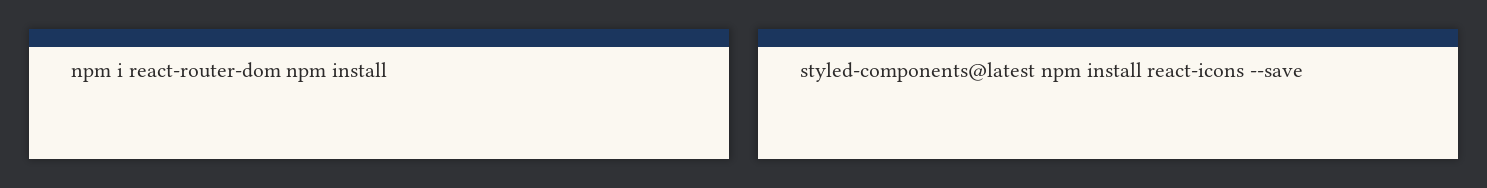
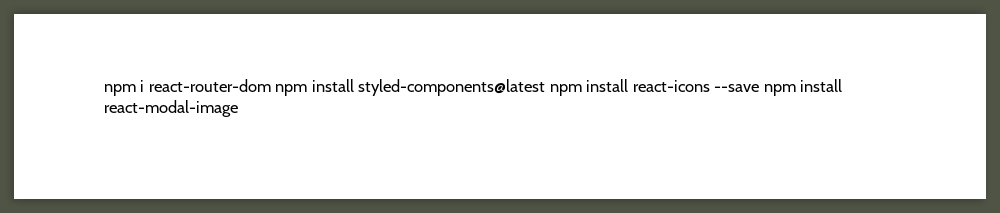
- npm i react-router-dom npm install styled-components@latest npm install react-icons --save
+ npm i react-router-dom npm install styled-components@latest npm install react-icons --save npm install react-modal-image

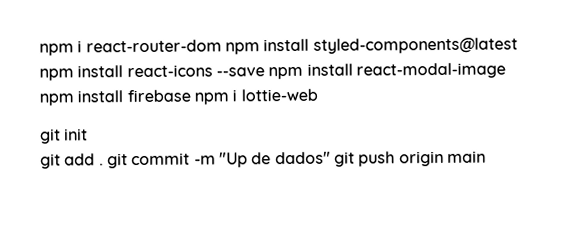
- npm i react-router-dom npm install styled-components@latest npm install react-icons --save npm install react-modal-image
+ npm i react-router-dom npm install styled-components@latest npm install react-icons --save npm install react-modal-image npm install firebase npm i lottie-web
+ git init
+ git add . git commit -m "Up de dados" git push origin main

